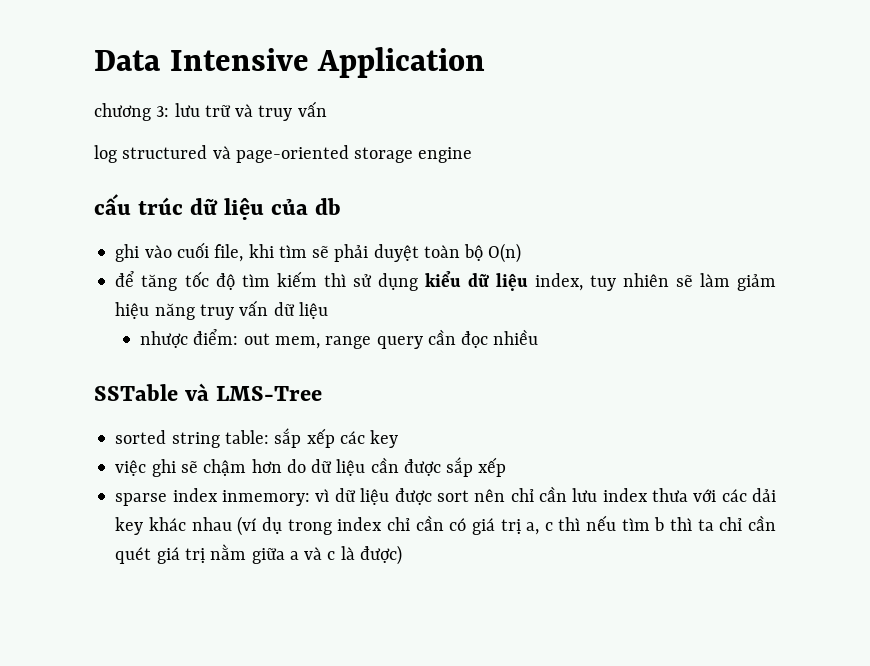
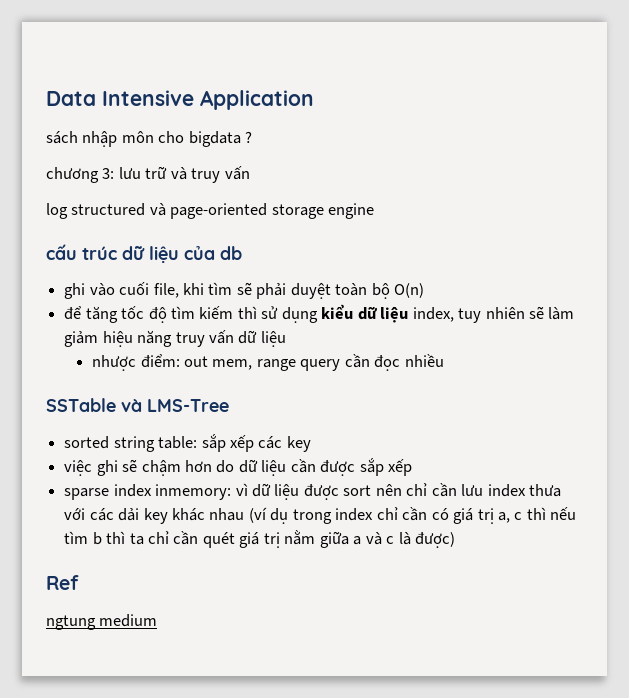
+ sách nhập môn cho bigdata ?
+ Ref
+ ngtung medium

